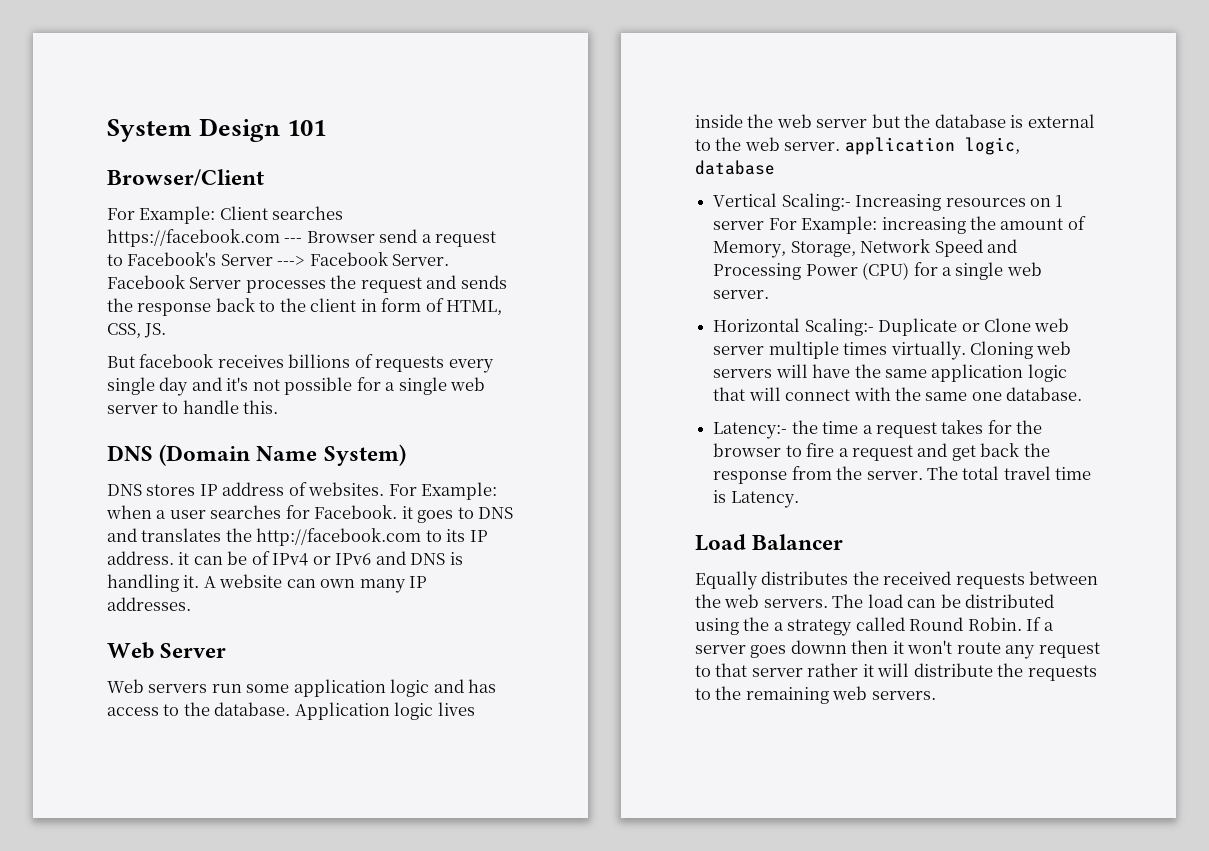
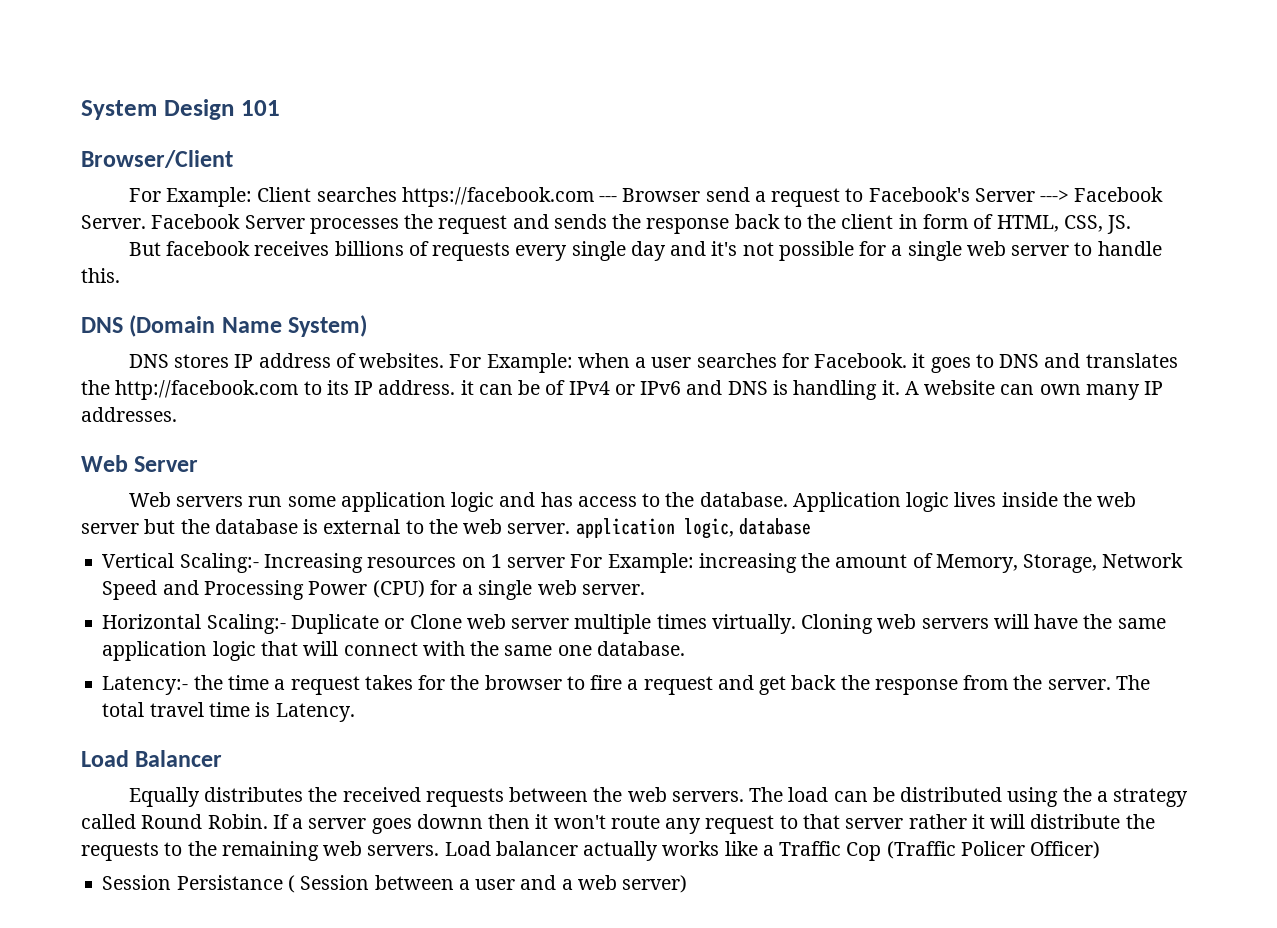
+ Load balancer actually works like a Traffic Cop (Traffic Policer Officer)
+ Session Persistance ( Session between a user and a web server)

